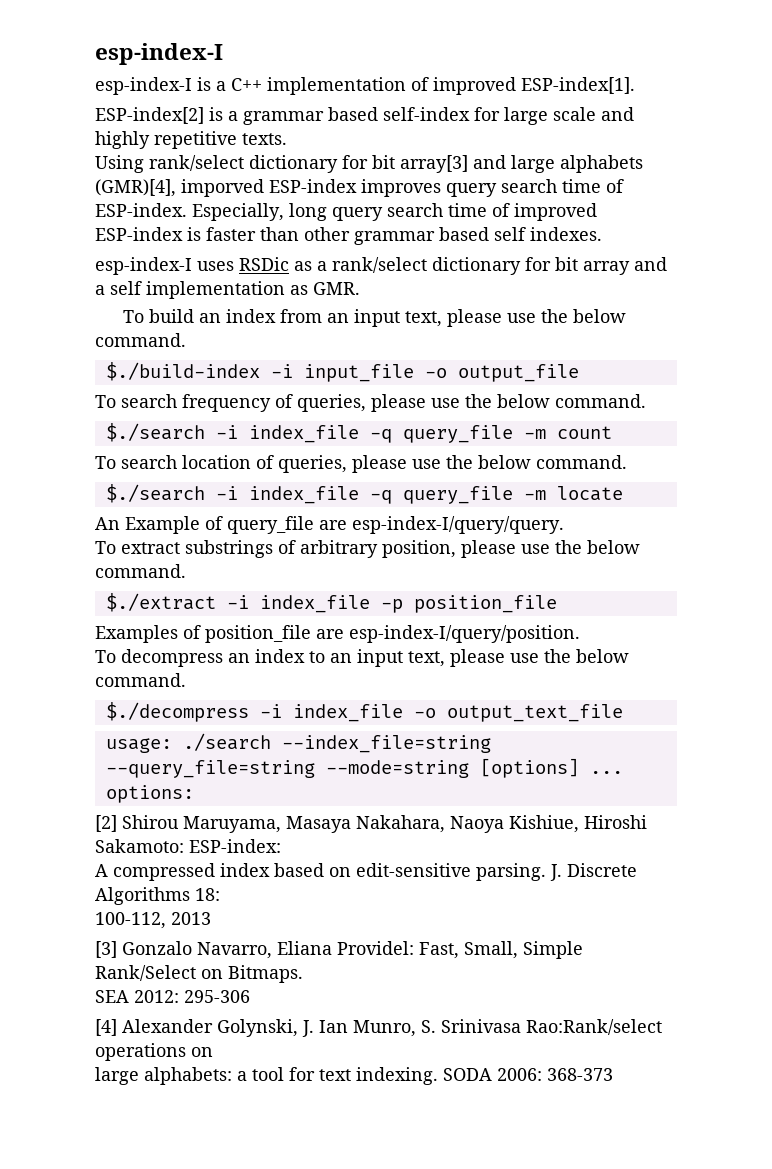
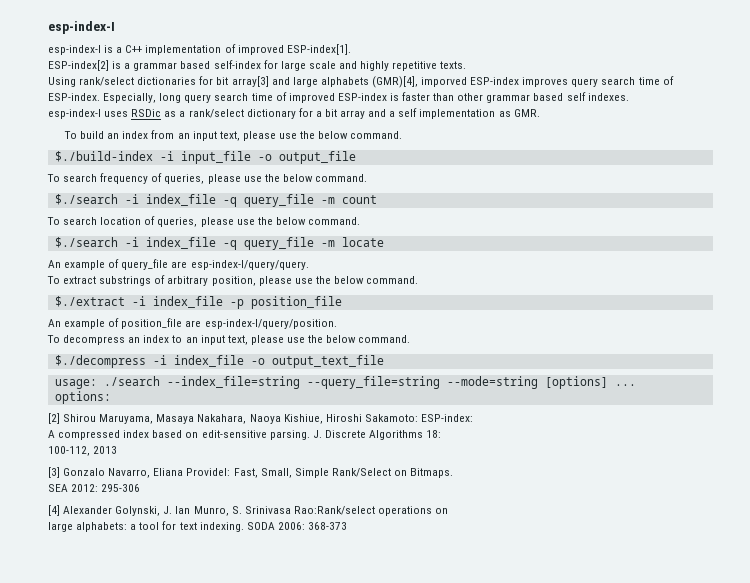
- Using rank/select dictionary for bit array[3] and large alphabets (GMR)[4], imporved ESP-index improves query search time of ESP-index.
+ Using rank/select dictionaries for bit array[3] and large alphabets (GMR)[4], imporved ESP-index improves query search time of ESP-index.
- esp-index-I uses RSDic as a rank/select dictionary for bit array and a self implementation as GMR.
+ esp-index-I uses RSDic as a rank/select dictionary for a bit array and a self implementation as GMR.
- An Example of query_file are esp-index-I/query/query.
+ An example of query_file are esp-index-I/query/query.
- Examples of position_file are esp-index-I/query/position.
+ An example of position_file are esp-index-I/query/position.

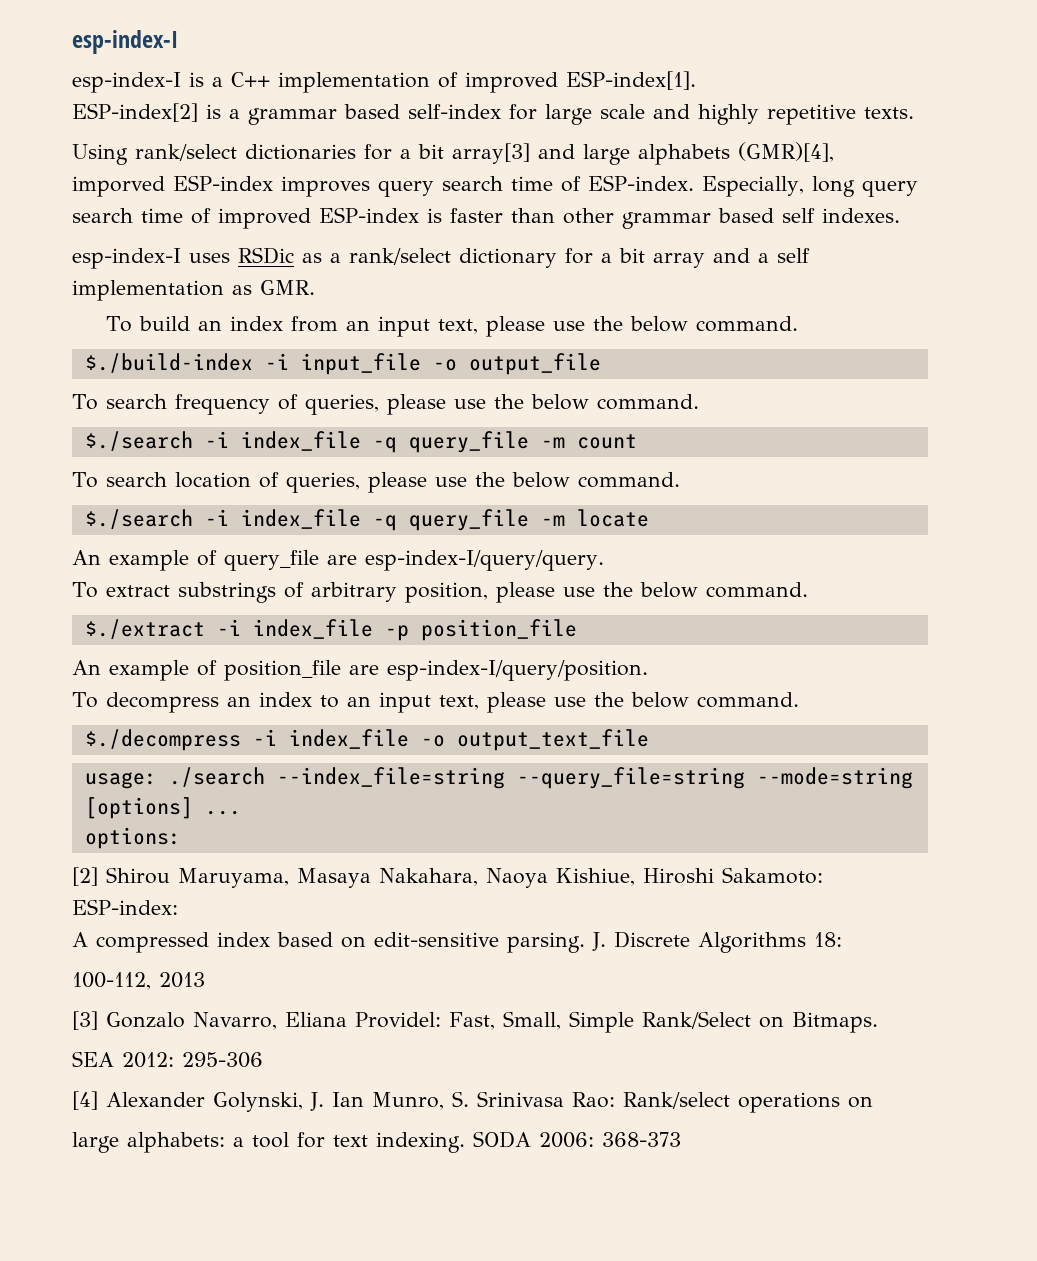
- Using rank/select dictionaries for bit array[3] and large alphabets (GMR)[4], imporved ESP-index improves query search time of ESP-index.
+ Using rank/select dictionaries for a bit array[3] and large alphabets (GMR)[4], imporved ESP-index improves query search time of ESP-index.
- [4] Alexander Golynski, J. Ian Munro, S. Srinivasa Rao:Rank/select operations on
+ [4] Alexander Golynski, J. Ian Munro, S. Srinivasa Rao: Rank/select operations on

